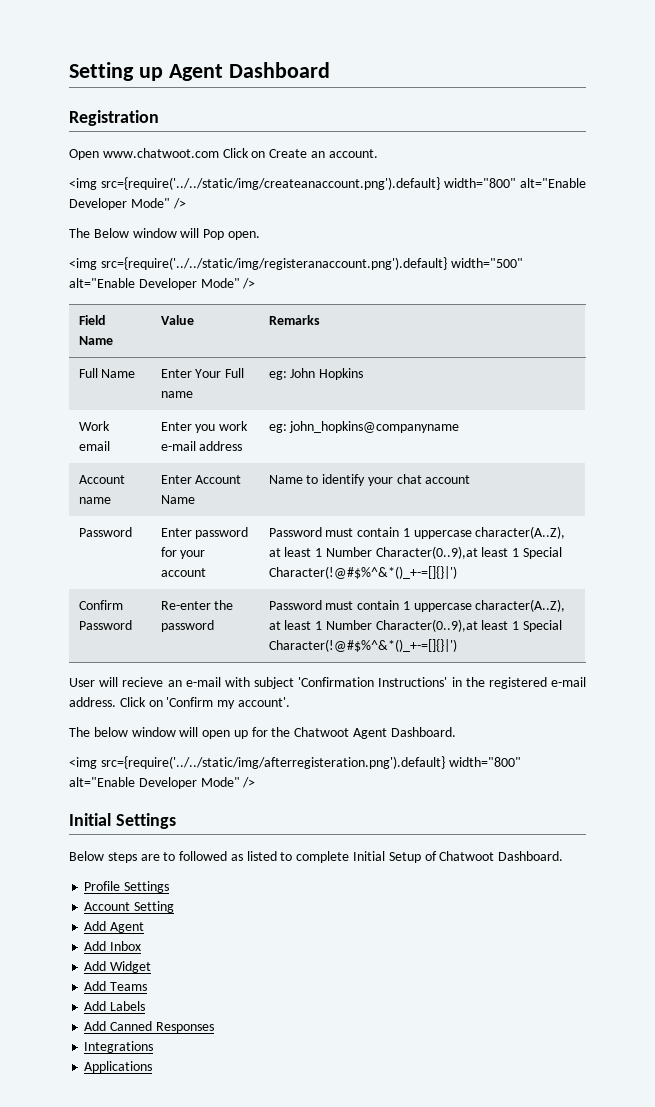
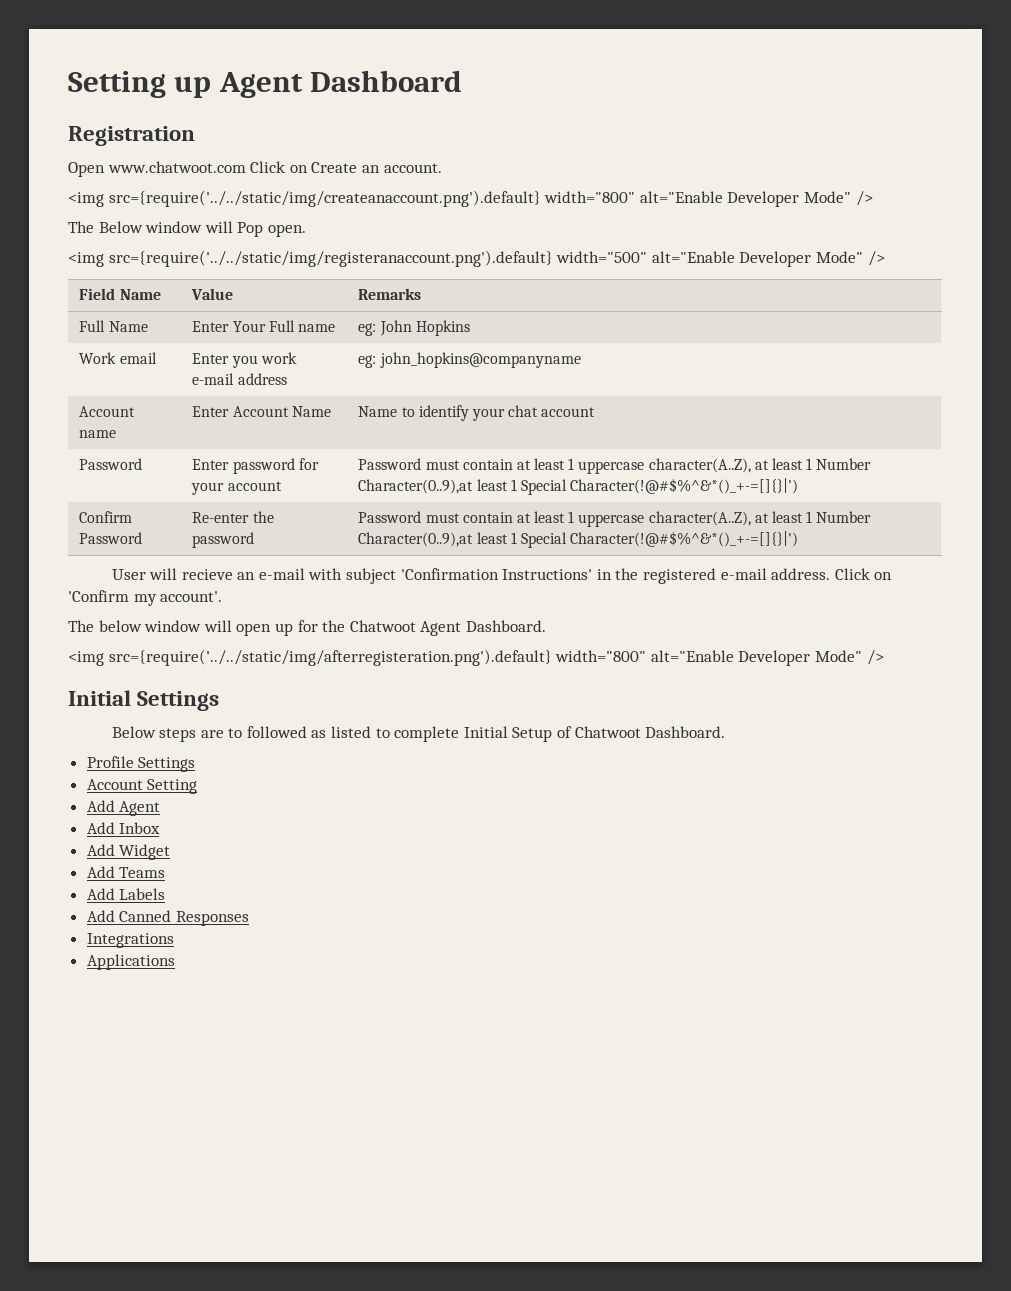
- Password | Enter password for your account | Password must contain 1 uppercase character(A..Z), at least 1 Number Character(0..9),at least 1 Special Character(!@#$%^&*()_+-=[]{}|')
+ Password | Enter password for your account | Password must contain at least 1 uppercase character(A..Z), at least 1 Number Character(0..9),at least 1 Special Character(!@#$%^&*()_+-=[]{}|')
- Confirm Password | Re-enter the password | Password must contain 1 uppercase character(A..Z), at least 1 Number Character(0..9),at least 1 Special Character(!@#$%^&*()_+-=[]{}|')
+ Confirm Password | Re-enter the password | Password must contain at least 1 uppercase character(A..Z), at least 1 Number Character(0..9),at least 1 Special Character(!@#$%^&*()_+-=[]{}|')

